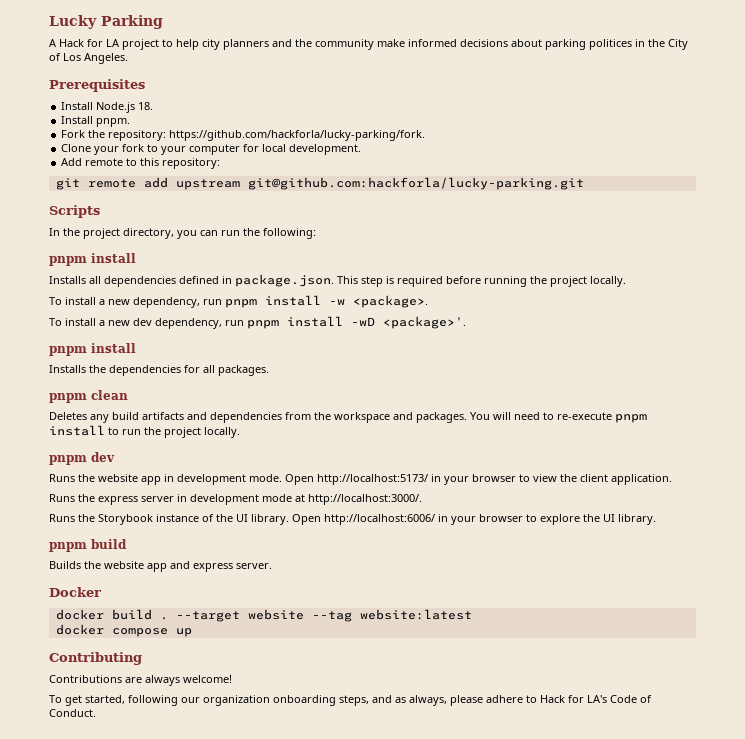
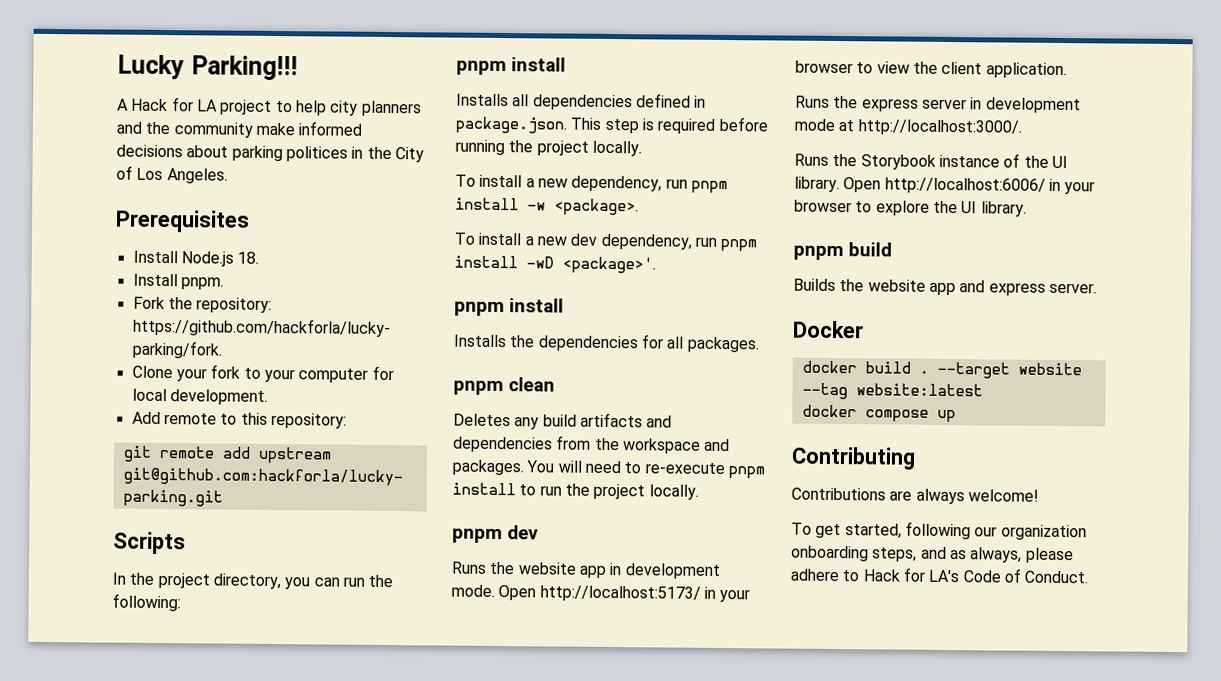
- Lucky Parking
+ Lucky Parking!!!

